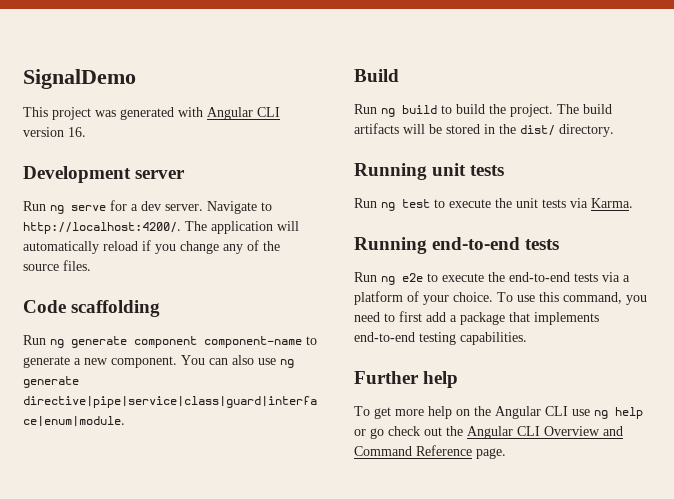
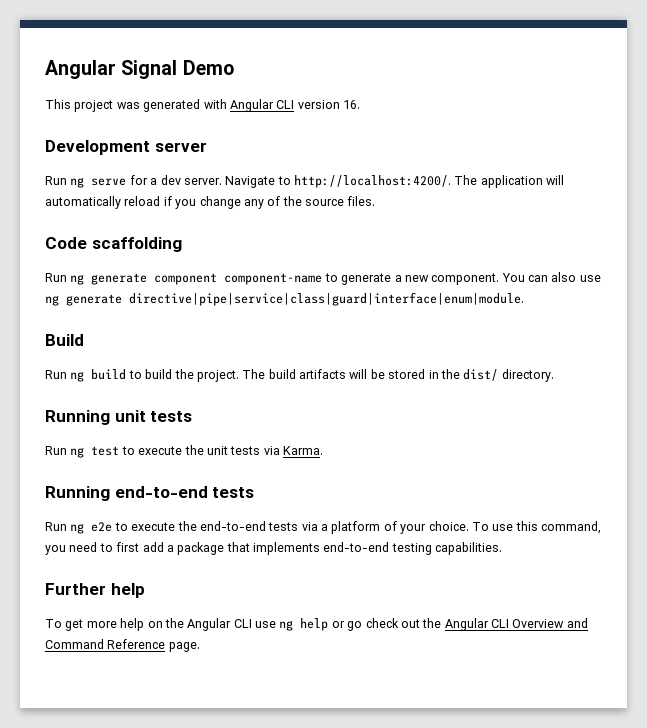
- SignalDemo
+ Angular Signal Demo

